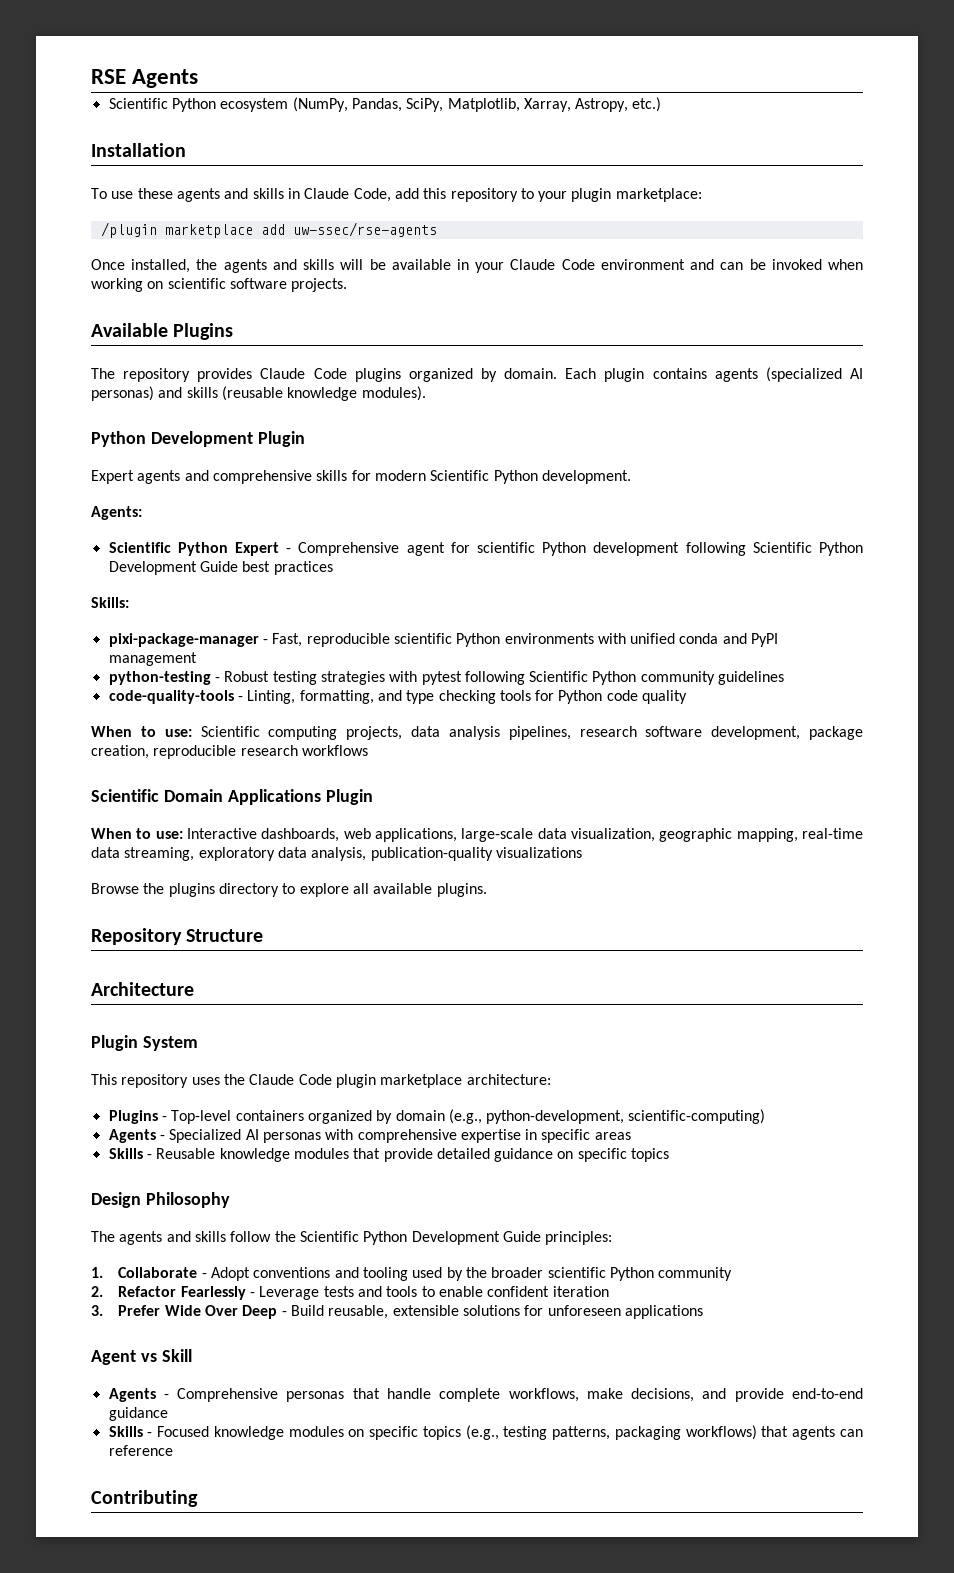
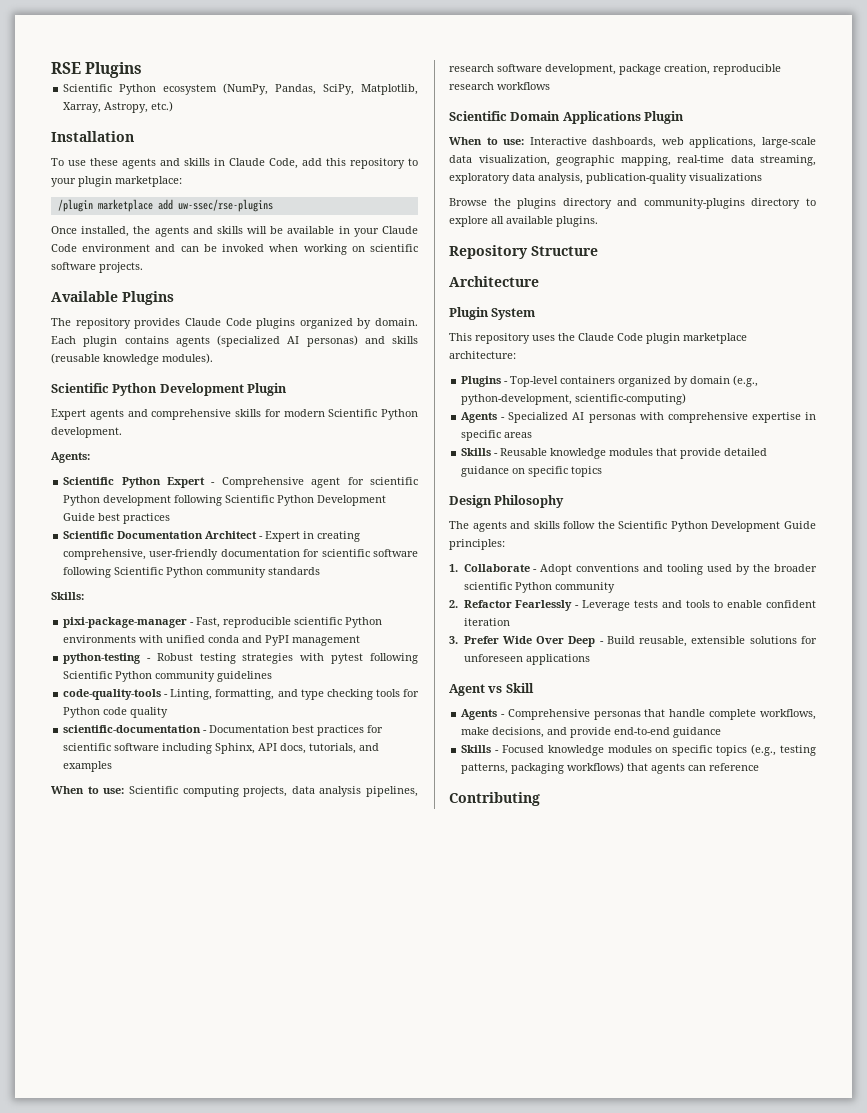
- RSE Agents
+ RSE Plugins
- /plugin marketplace add uw-ssec/rse-agents
+ /plugin marketplace add uw-ssec/rse-plugins
- Python Development Plugin
+ Scientific Python Development Plugin
+ Scientific Documentation Architect - Expert in creating comprehensive, user-friendly documentation for scientific software following Scientific Python community standards
+ scientific-documentation - Documentation best practices for scientific software including Sphinx, API docs, tutorials, and examples
- Browse the plugins directory to explore all available plugins.
+ Browse the plugins directory and community-plugins directory to explore all available plugins.

